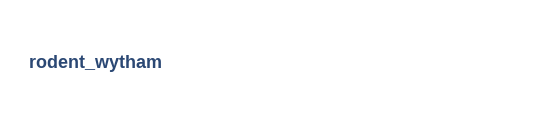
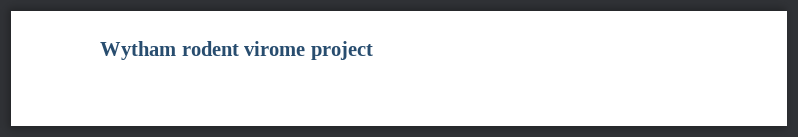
- rodent_wytham
+ Wytham rodent virome project

